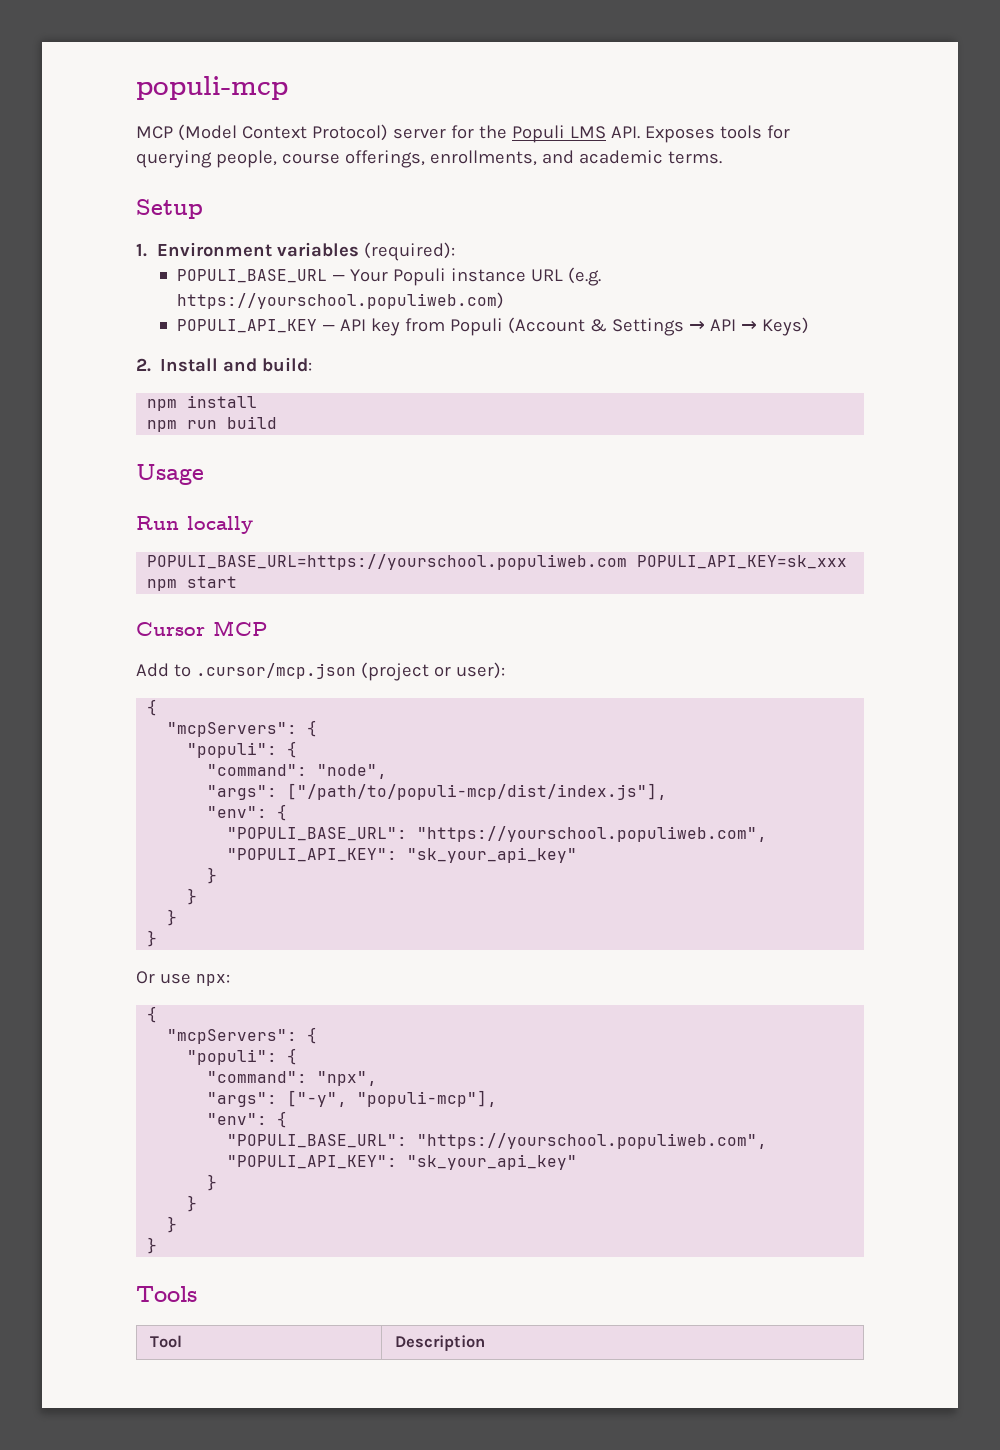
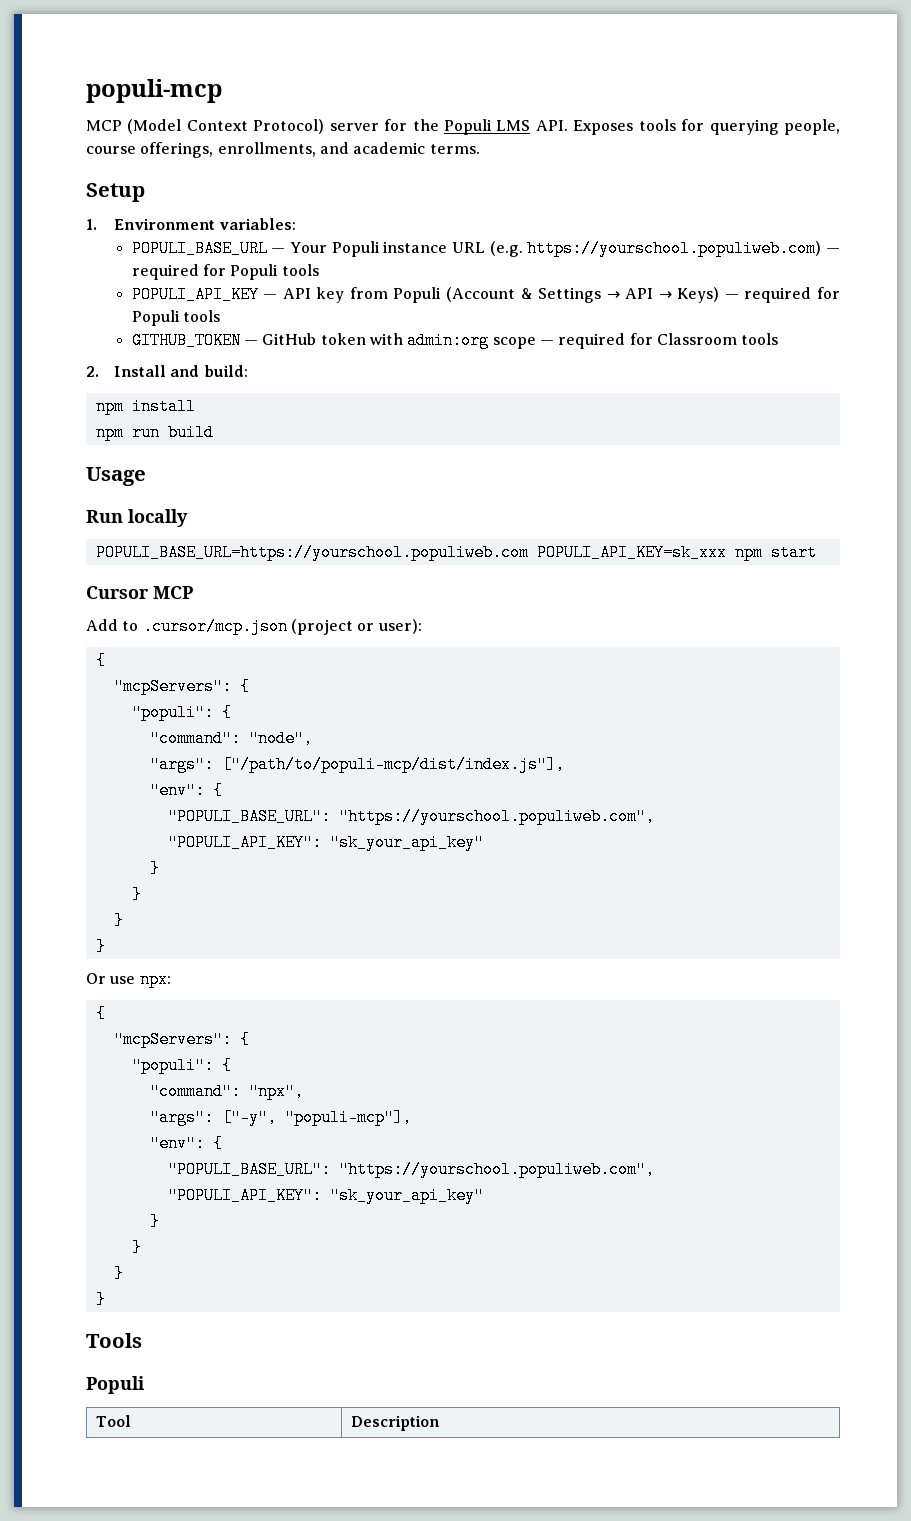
- 1. Environment variables (required):
+ 1. Environment variables:
- POPULI_BASE_URL — Your Populi instance URL (e.g. https://yourschool.populiweb.com)
+ POPULI_BASE_URL — Your Populi instance URL (e.g. https://yourschool.populiweb.com) — required for Populi tools
- POPULI_API_KEY — API key from Populi (Account & Settings → API → Keys)
+ POPULI_API_KEY — API key from Populi (Account & Settings → API → Keys) — required for Populi tools
+ GITHUB_TOKEN — GitHub token with admin:org scope — required for Classroom tools
  Tools
+ Populi

